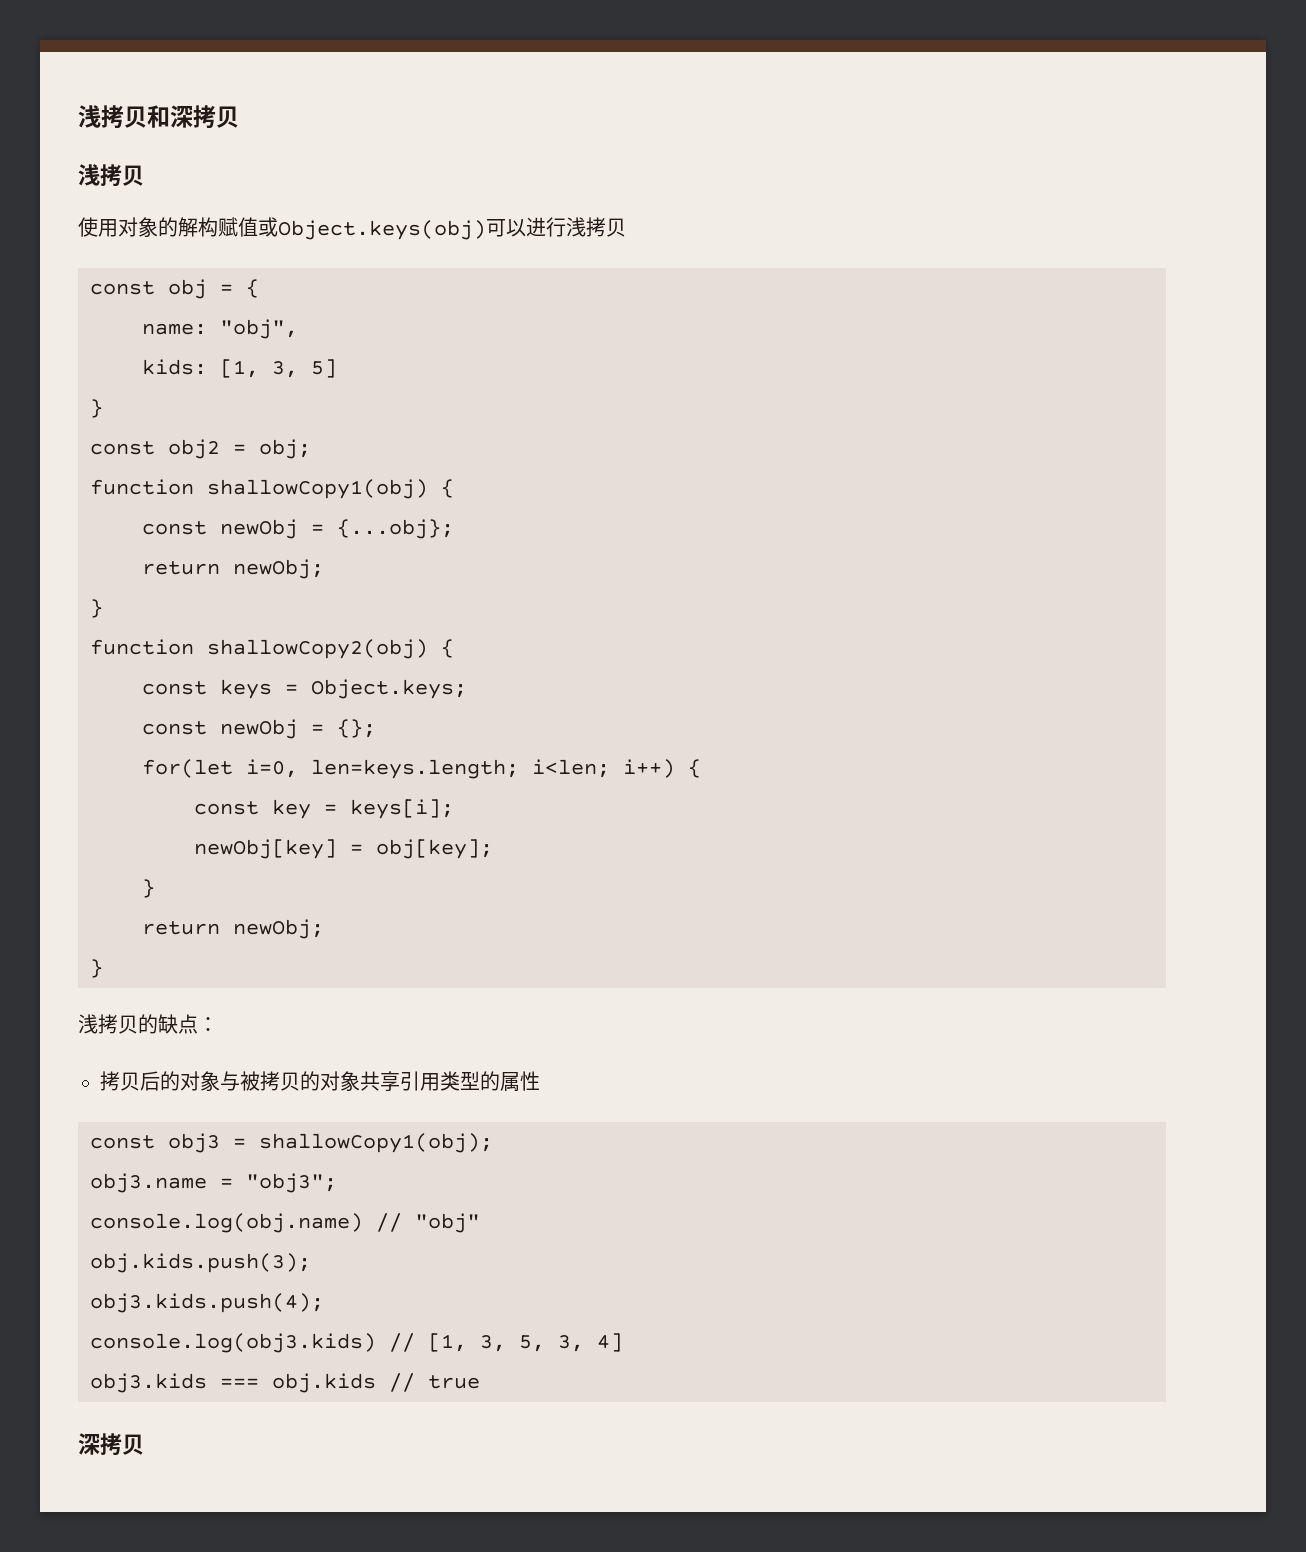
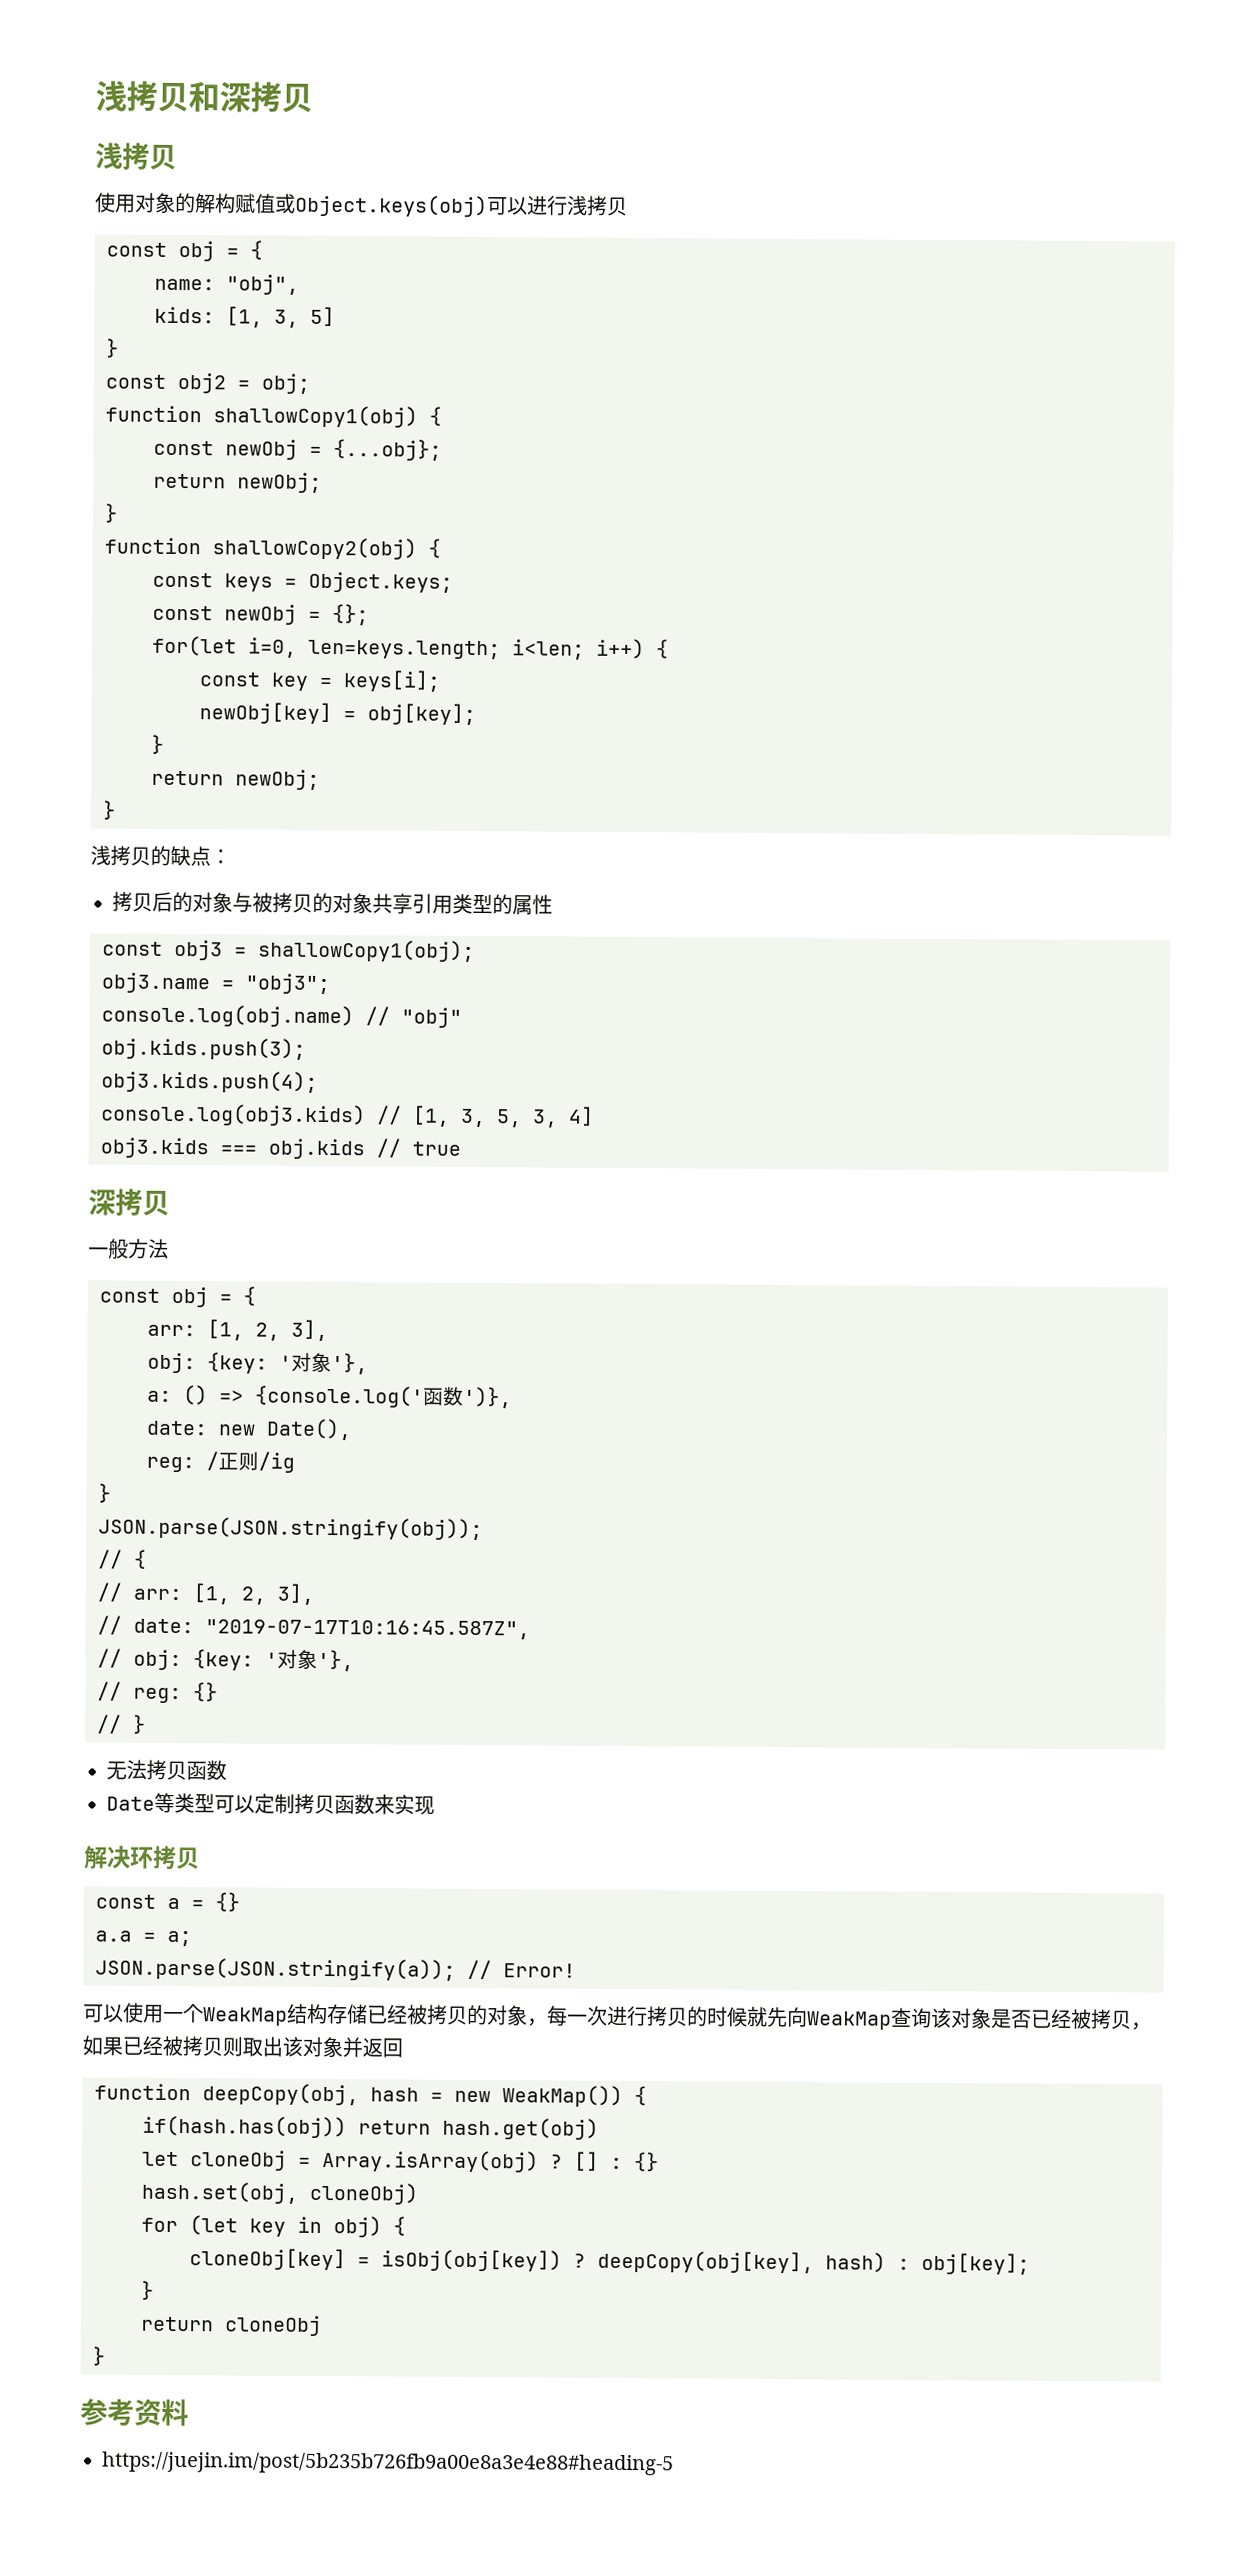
+ 一般方法
+ const obj = {
+ arr: [1, 2, 3],
+ obj: {key: '对象'},
+ a: () => {console.log('函数')},
+ date: new Date(),
+ reg: /正则/ig
+ }
+ JSON.parse(JSON.stringify(obj));
+ // {
+ // arr: [1, 2, 3],
+ // date: "2019-07-17T10:16:45.587Z",
+ // obj: {key: '对象'},
+ // reg: {}
+ // }
+ 无法拷贝函数
+ Date等类型可以定制拷贝函数来实现
+ 解决环拷贝
+ const a = {}
+ a.a = a;
+ JSON.parse(JSON.stringify(a)); // Error!
+ 可以使用一个WeakMap结构存储已经被拷贝的对象，每一次进行拷贝的时候就先向WeakMap查询该对象是否已经被拷贝，如果已经被拷贝则取出该对象并返回
+ function deepCopy(obj, hash = new WeakMap()) {
+ if(hash.has(obj)) return hash.get(obj)
+ let cloneObj = Array.isArray(obj) ? [] : {}
+ hash.set(obj, cloneObj)
+ for (let key in obj) {
+ cloneObj[key] = isObj(obj[key]) ? deepCopy(obj[key], hash) : obj[key];
+ }
+ return cloneObj
+ }
+ 参考资料
+ https://juejin.im/post/5b235b726fb9a00e8a3e4e88#heading-5

